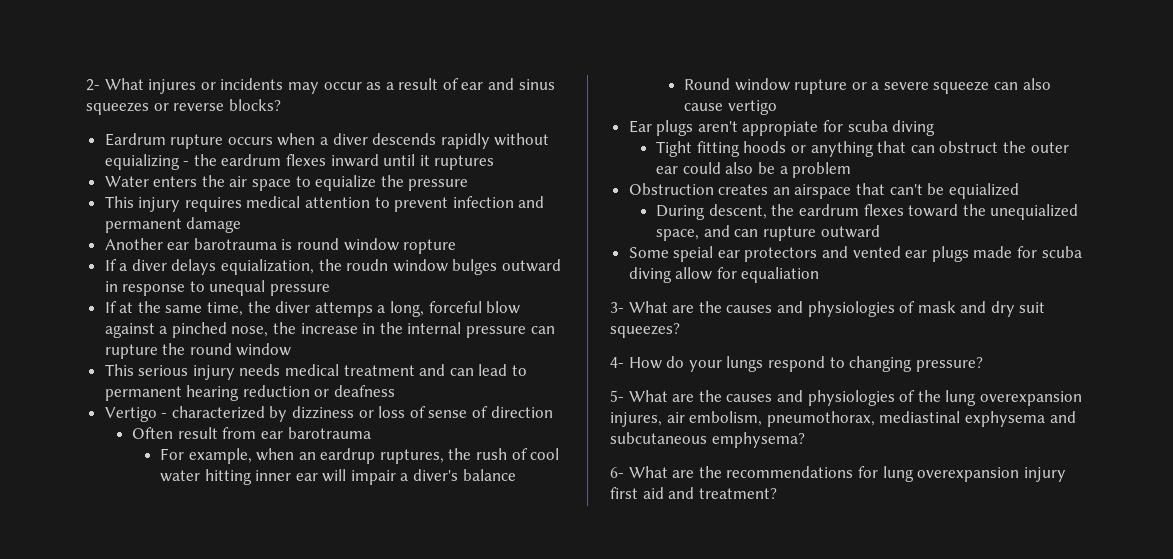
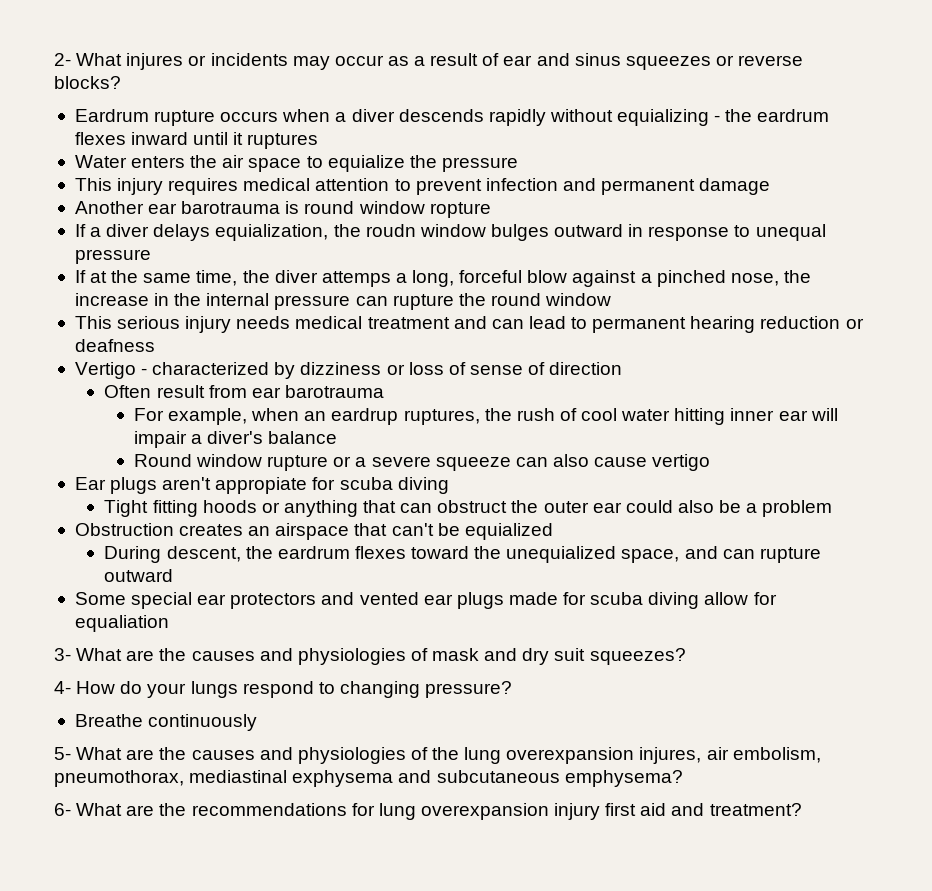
- Some speial ear protectors and vented ear plugs made for scuba diving allow for equaliation
+ Some special ear protectors and vented ear plugs made for scuba diving allow for equaliation
+ Breathe continuously

